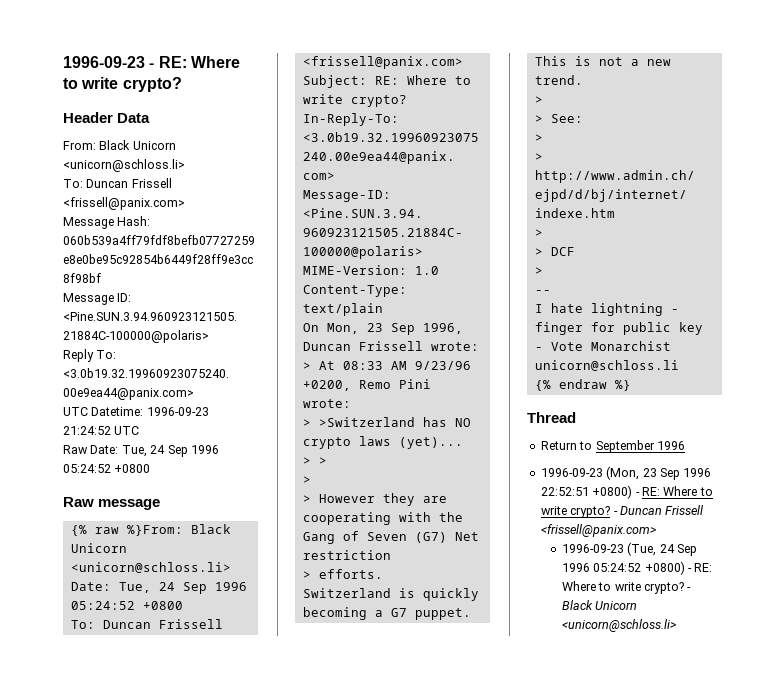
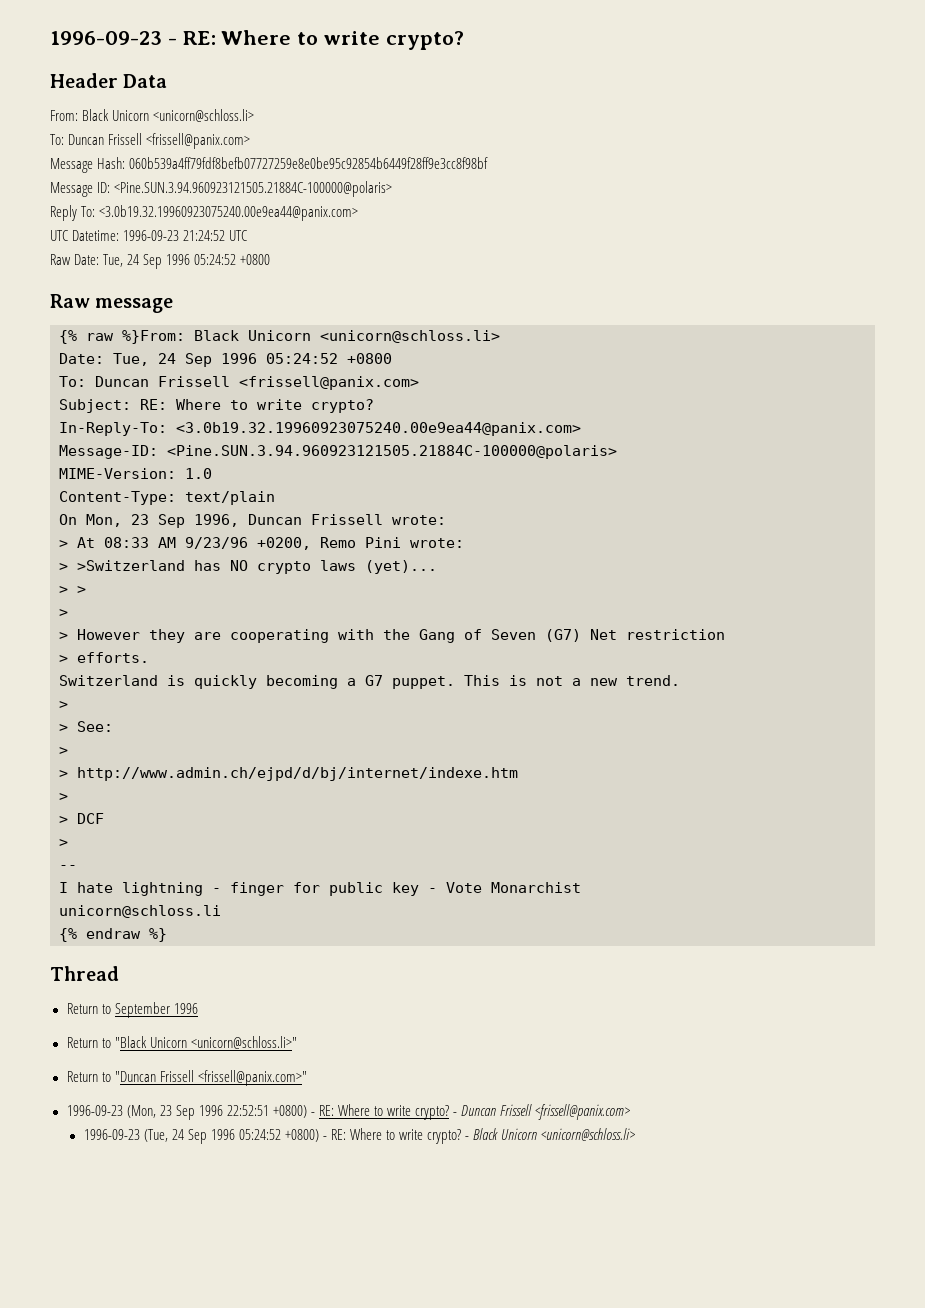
+ Return to "Black Unicorn <unicorn@schloss.li>"
+ Return to "Duncan Frissell <frissell@panix.com>"

